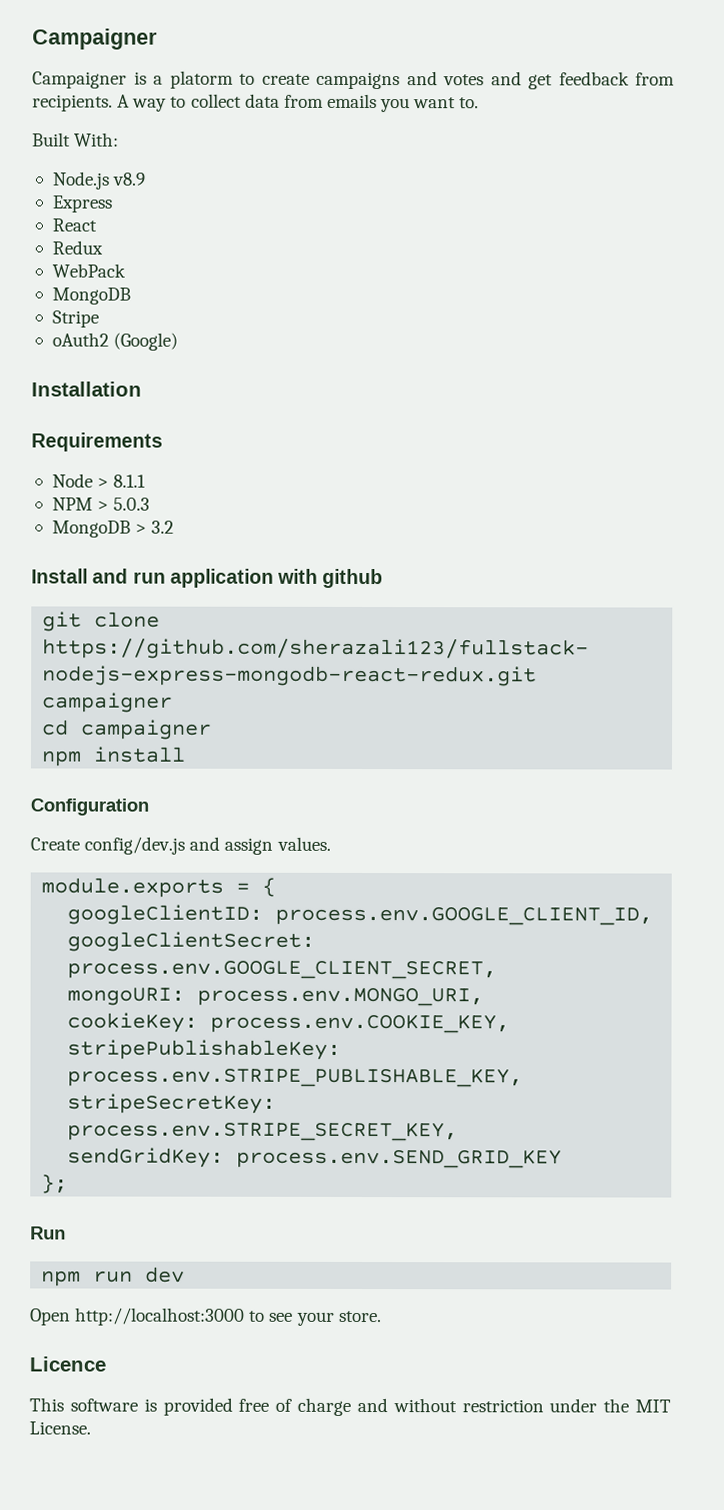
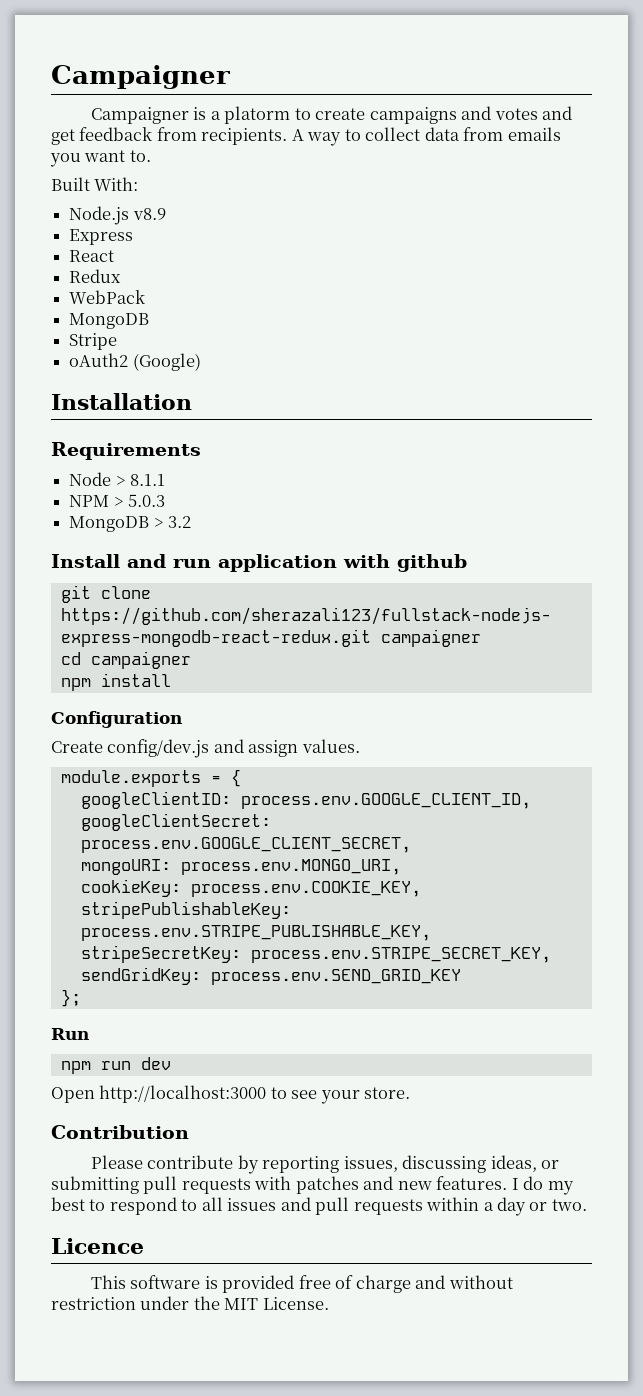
+ Contribution
+ Please contribute by reporting issues, discussing ideas, or submitting pull requests with patches and new features. I do my best to respond to all issues and pull requests within a day or two.

